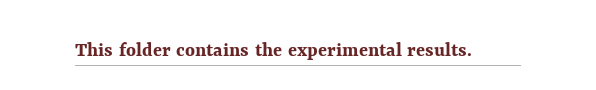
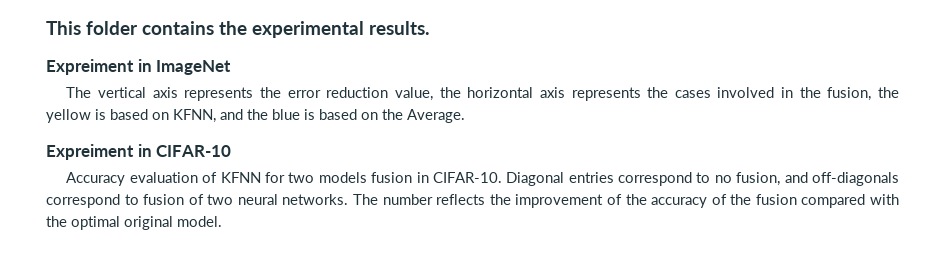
+ Expreiment in ImageNet
+ The vertical axis represents the error reduction value, the horizontal axis represents the cases involved in the fusion, the yellow is based on KFNN, and the blue is based on the Average.
+ Expreiment in CIFAR-10
+ Accuracy evaluation of KFNN for two models fusion in CIFAR-10. Diagonal entries correspond to no fusion, and off-diagonals correspond to fusion of two neural networks. The number reflects the improvement of the accuracy of the fusion compared with the optimal original model.

